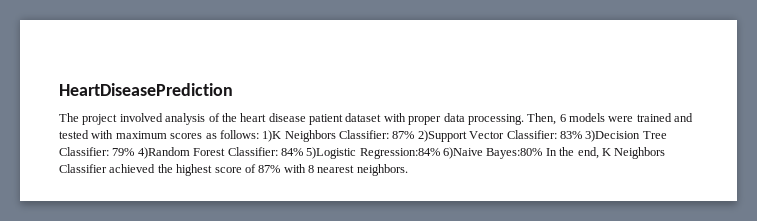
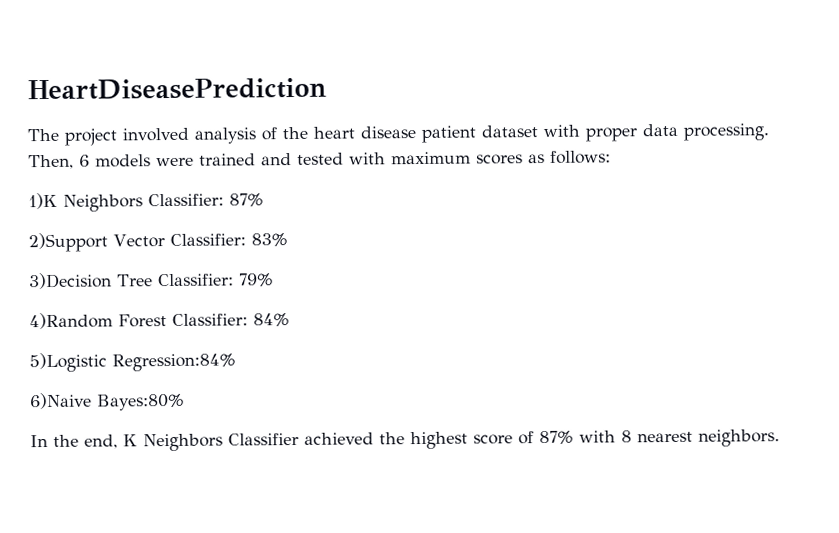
- Then, 6 models were trained and tested with maximum scores as follows: 1)K Neighbors Classifier: 87% 2)Support Vector Classifier: 83% 3)Decision Tree Classifier: 79% 4)Random Forest Classifier: 84% 5)Logistic Regression:84% 6)Naive Bayes:80% In the end, K Neighbors Classifier achieved the highest score of 87% with 8 nearest neighbors.
+ Then, 6 models were trained and tested with maximum scores as follows:
+ 1)K Neighbors Classifier: 87%
+ 2)Support Vector Classifier: 83%
+ 3)Decision Tree Classifier: 79%
+ 4)Random Forest Classifier: 84%
+ 5)Logistic Regression:84%
+ 6)Naive Bayes:80%
+ In the end, K Neighbors Classifier achieved the highest score of 87% with 8 nearest neighbors.

